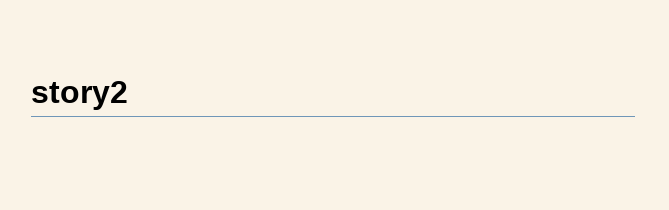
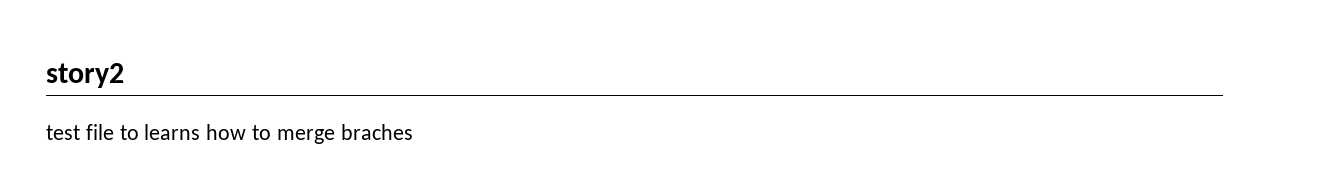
+ test file to learns how to merge braches

